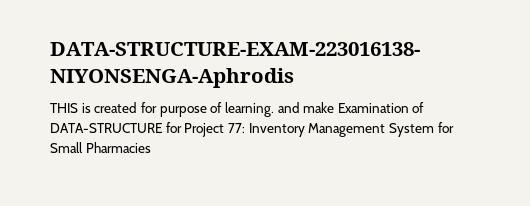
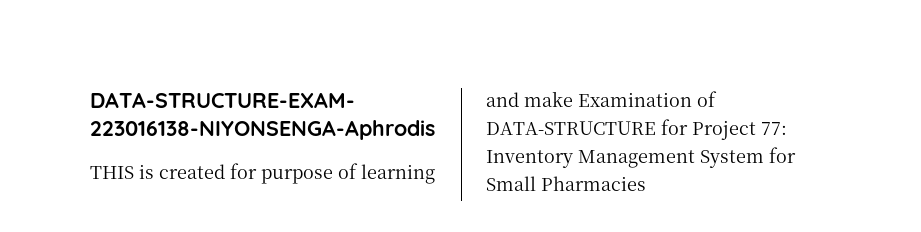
- THIS is created for purpose of learning. and make Examination of DATA-STRUCTURE for Project 77: Inventory Management System for Small Pharmacies
+ THIS is created for purpose of learning and make Examination of DATA-STRUCTURE for Project 77: Inventory Management System for Small Pharmacies

